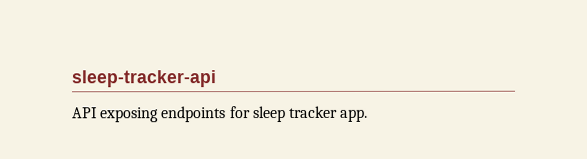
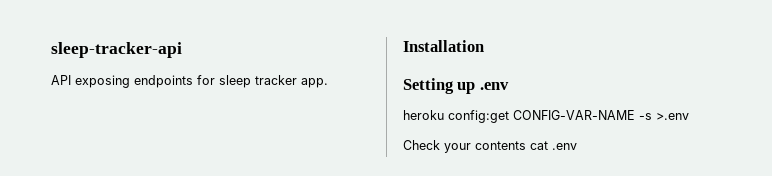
+ Installation
+ Setting up .env
+ heroku config:get CONFIG-VAR-NAME -s >.env
+ Check your contents cat .env

